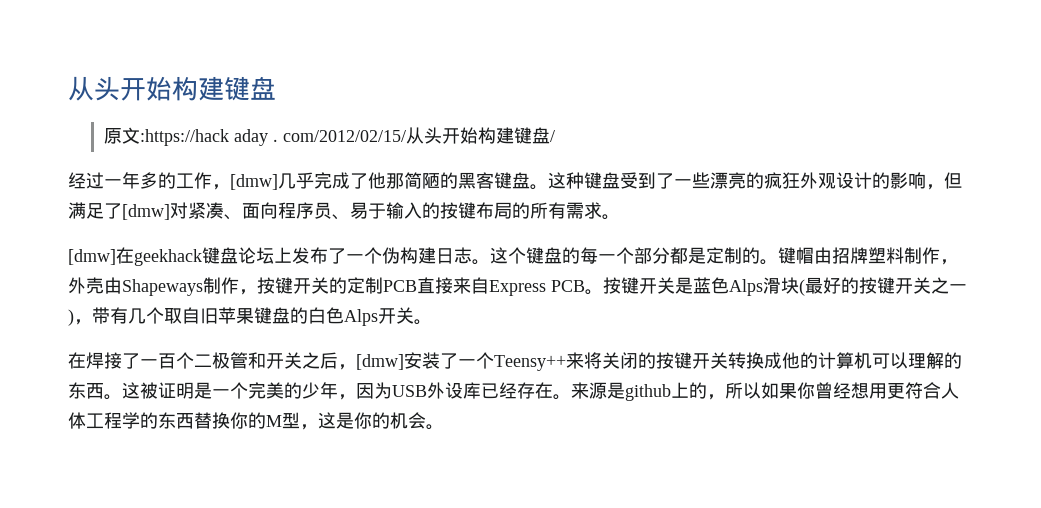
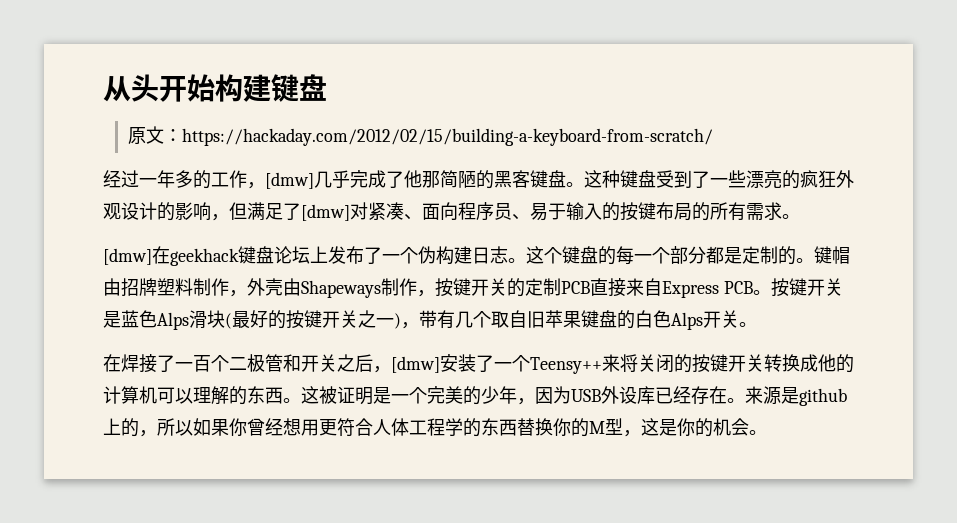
- 原文:https://hack aday . com/2012/02/15/从头开始构建键盘/
+ 原文：https://hackaday.com/2012/02/15/building-a-keyboard-from-scratch/

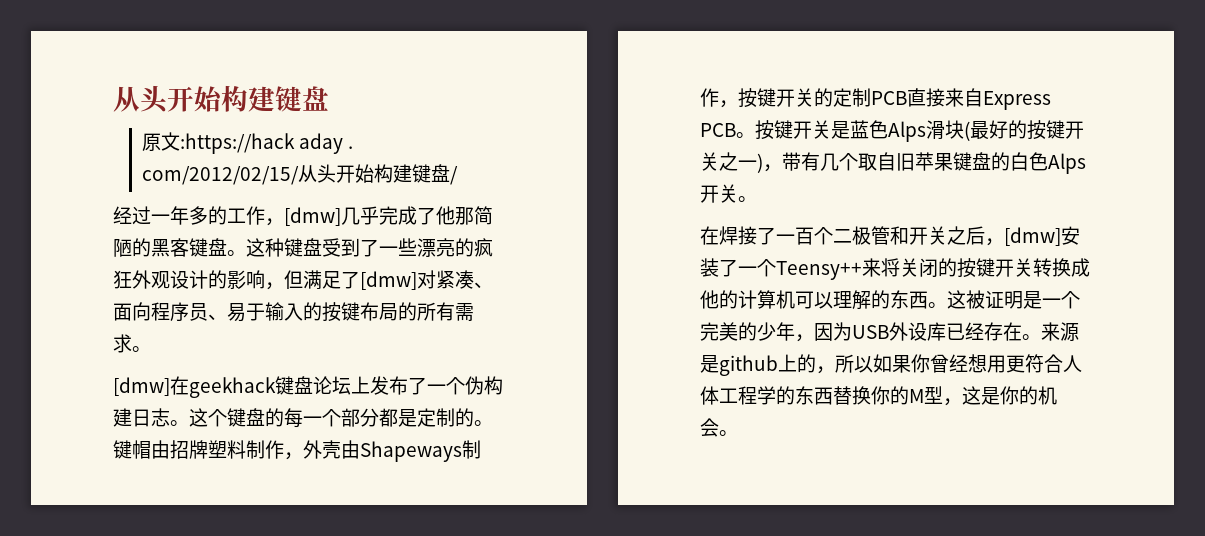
- 原文：https://hackaday.com/2012/02/15/building-a-keyboard-from-scratch/
+ 原文:https://hack aday . com/2012/02/15/从头开始构建键盘/

